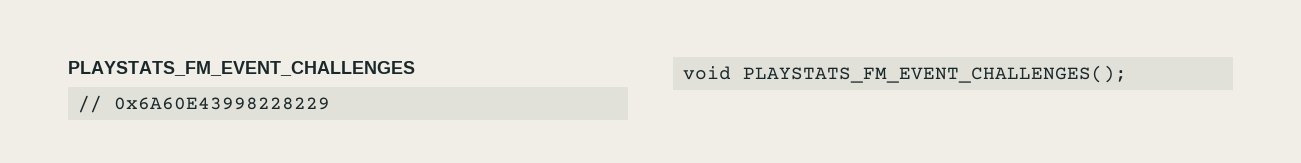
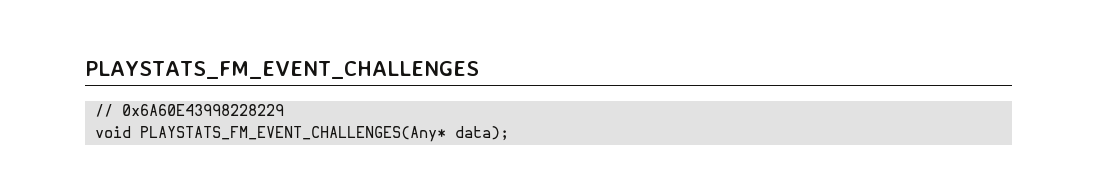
- void PLAYSTATS_FM_EVENT_CHALLENGES();
+ void PLAYSTATS_FM_EVENT_CHALLENGES(Any* data);

